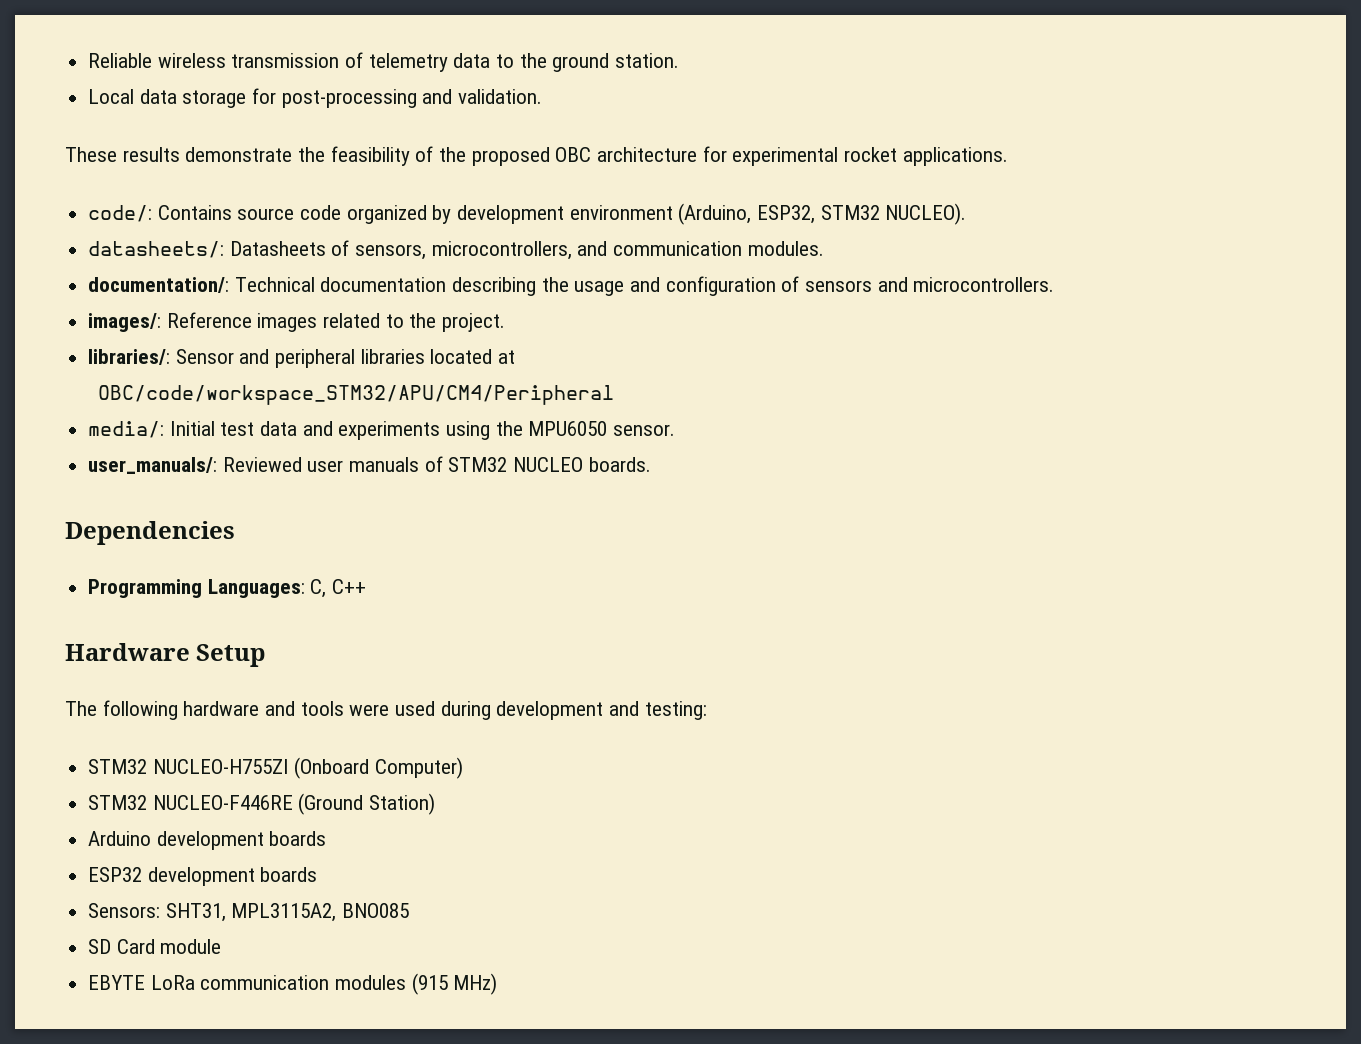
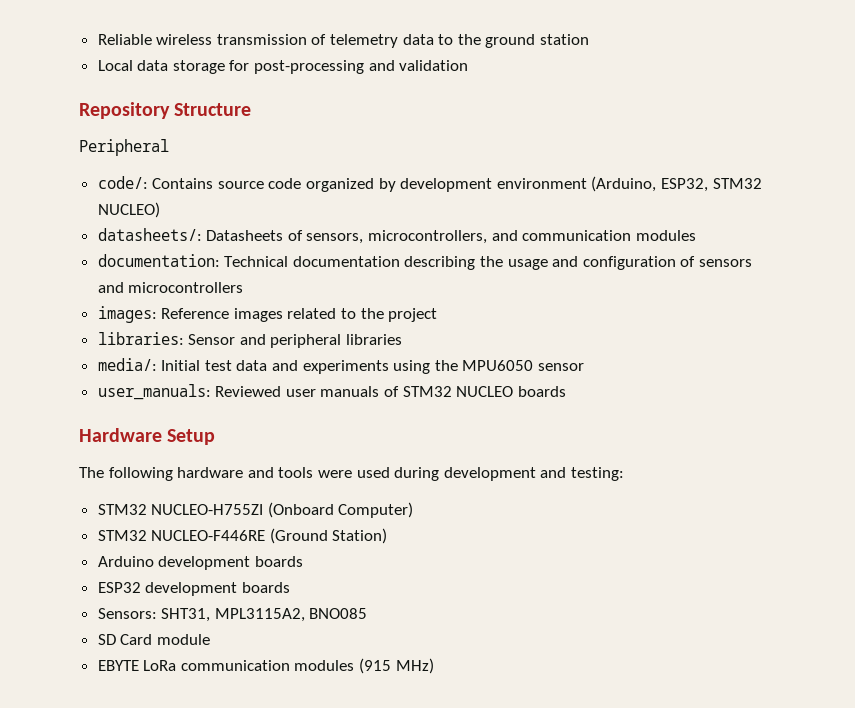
- Reliable wireless transmission of telemetry data to the ground station.
+ Reliable wireless transmission of telemetry data to the ground station
- Local data storage for post-processing and validation.
- These results demonstrate the feasibility of the proposed OBC architecture for experimental rocket applications.
+ Local data storage for post-processing and validation
+ Repository Structure
+ Peripheral
- code/: Contains source code organized by development environment (Arduino, ESP32, STM32 NUCLEO).
+ code/: Contains source code organized by development environment (Arduino, ESP32, STM32 NUCLEO)
- datasheets/: Datasheets of sensors, microcontrollers, and communication modules.
- documentation/: Technical documentation describing the usage and configuration of sensors and microcontrollers.
- images/: Reference images related to the project.
- libraries/: Sensor and peripheral libraries located at
- OBC/code/workspace_STM32/APU/CM4/Peripheral
+ datasheets/: Datasheets of sensors, microcontrollers, and communication modules
+ documentation: Technical documentation describing the usage and configuration of sensors and microcontrollers
+ images: Reference images related to the project
+ libraries: Sensor and peripheral libraries
- media/: Initial test data and experiments using the MPU6050 sensor.
- user_manuals/: Reviewed user manuals of STM32 NUCLEO boards.
- Dependencies
- Programming Languages: C, C++
+ media/: Initial test data and experiments using the MPU6050 sensor
+ user_manuals: Reviewed user manuals of STM32 NUCLEO boards

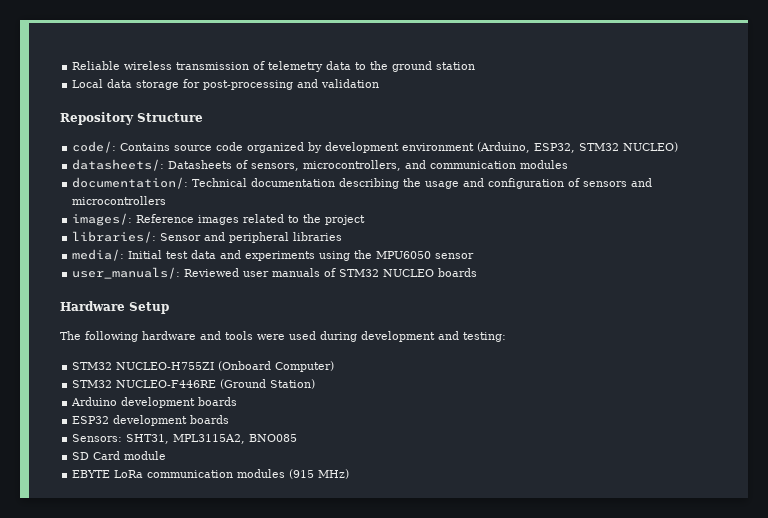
- Peripheral
- documentation: Technical documentation describing the usage and configuration of sensors and microcontrollers
+ documentation/: Technical documentation describing the usage and configuration of sensors and microcontrollers
- images: Reference images related to the project
+ images/: Reference images related to the project
- libraries: Sensor and peripheral libraries
+ libraries/: Sensor and peripheral libraries
- user_manuals: Reviewed user manuals of STM32 NUCLEO boards
+ user_manuals/: Reviewed user manuals of STM32 NUCLEO boards

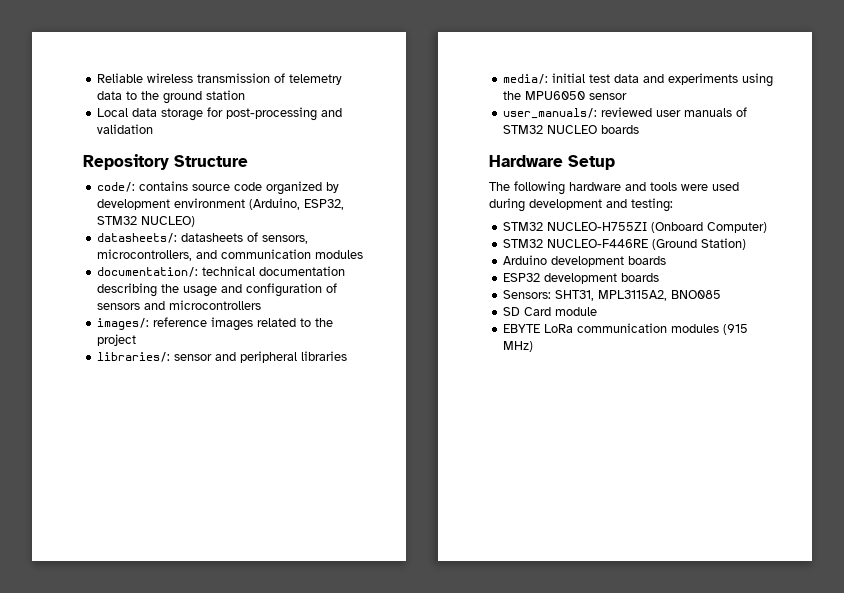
- code/: Contains source code organized by development environment (Arduino, ESP32, STM32 NUCLEO)
+ code/: contains source code organized by development environment (Arduino, ESP32, STM32 NUCLEO)
- datasheets/: Datasheets of sensors, microcontrollers, and communication modules
+ datasheets/: datasheets of sensors, microcontrollers, and communication modules
- documentation/: Technical documentation describing the usage and configuration of sensors and microcontrollers
+ documentation/: technical documentation describing the usage and configuration of sensors and microcontrollers
- images/: Reference images related to the project
+ images/: reference images related to the project
- libraries/: Sensor and peripheral libraries
+ libraries/: sensor and peripheral libraries
- media/: Initial test data and experiments using the MPU6050 sensor
+ media/: initial test data and experiments using the MPU6050 sensor
- user_manuals/: Reviewed user manuals of STM32 NUCLEO boards
+ user_manuals/: reviewed user manuals of STM32 NUCLEO boards

